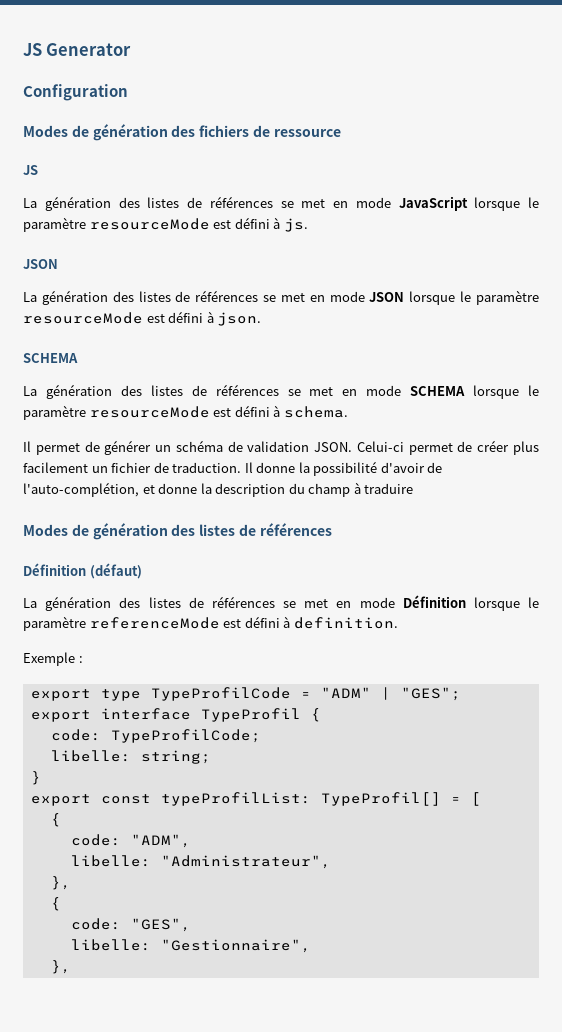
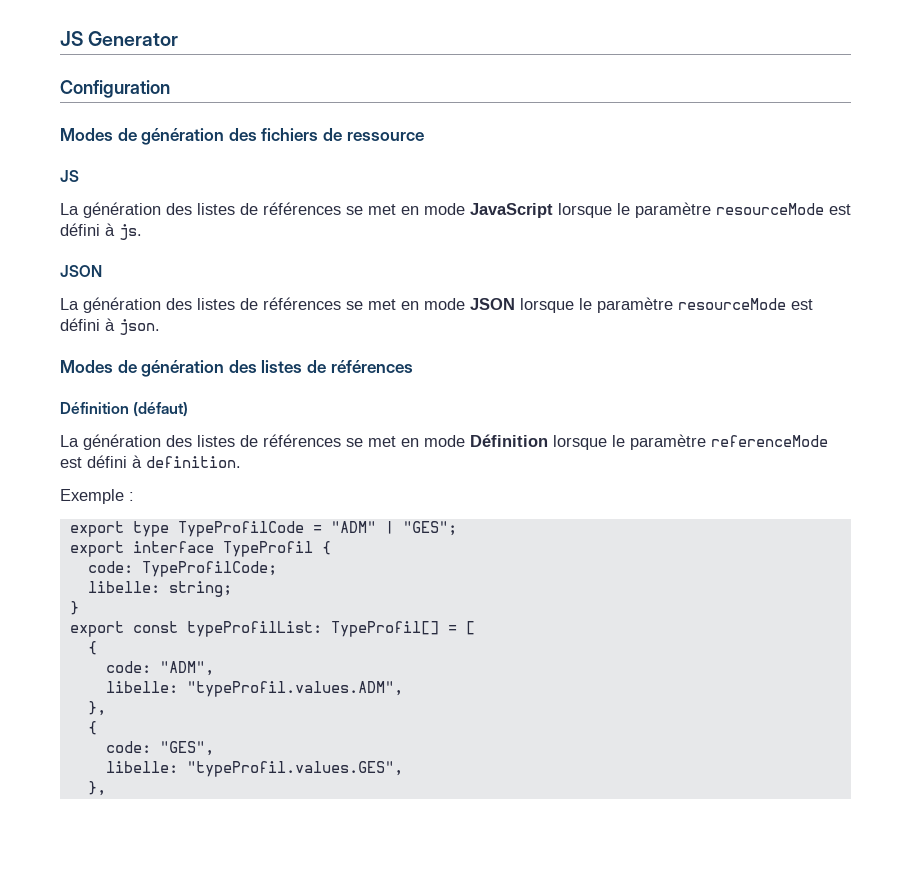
  La génération des listes de références se met en mode JSON lorsque le paramètre resourceMode est défini à json.
- SCHEMA
- La génération des listes de références se met en mode SCHEMA lorsque le paramètre resourceMode est défini à schema.
- Il permet de générer un schéma de validation JSON. Celui-ci permet de créer plus facilement un fichier de traduction. Il donne la possibilité d'avoir de l'auto-complétion, et donne la description du champ à traduire
- libelle: "Administrateur",
+ libelle: "typeProfil.values.ADM",
- libelle: "Gestionnaire",
+ libelle: "typeProfil.values.GES",

